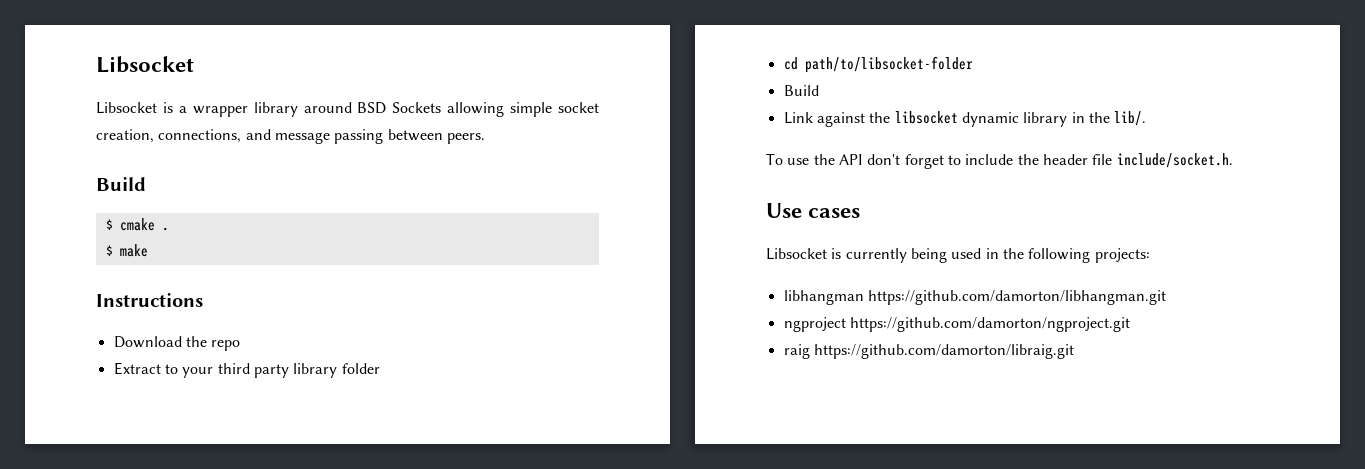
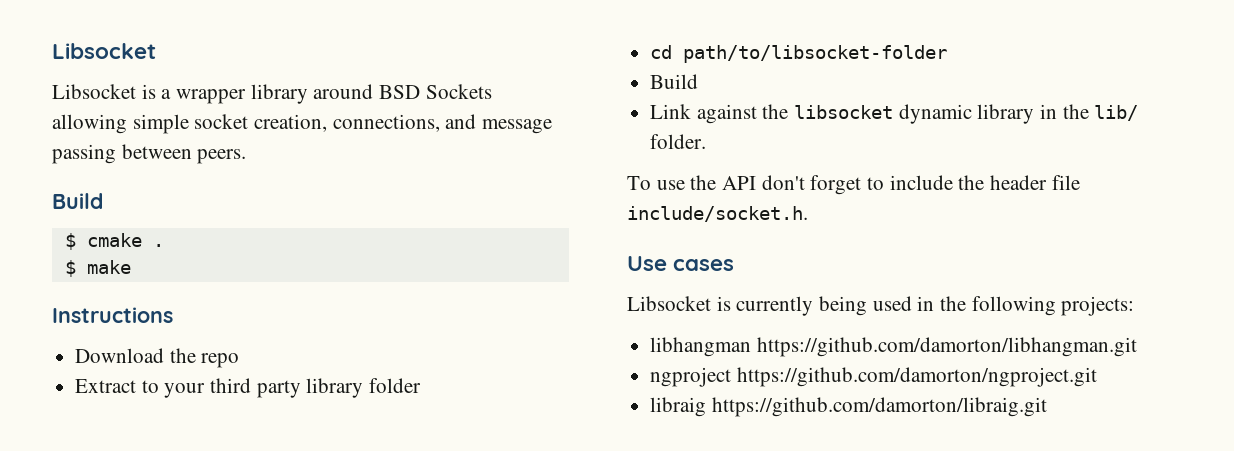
- Link against the libsocket dynamic library in the lib/.
+ Link against the libsocket dynamic library in the lib/ folder.
- raig https://github.com/damorton/libraig.git
+ libraig https://github.com/damorton/libraig.git

